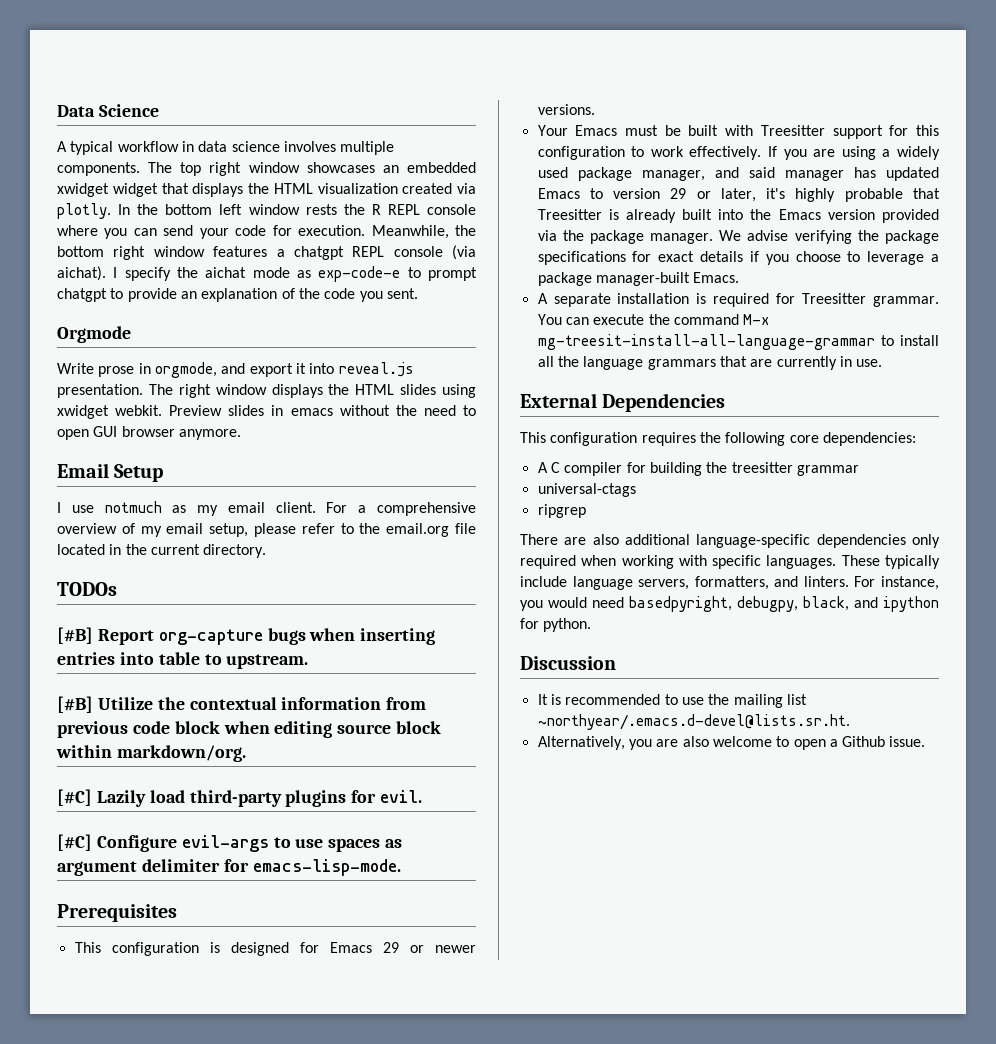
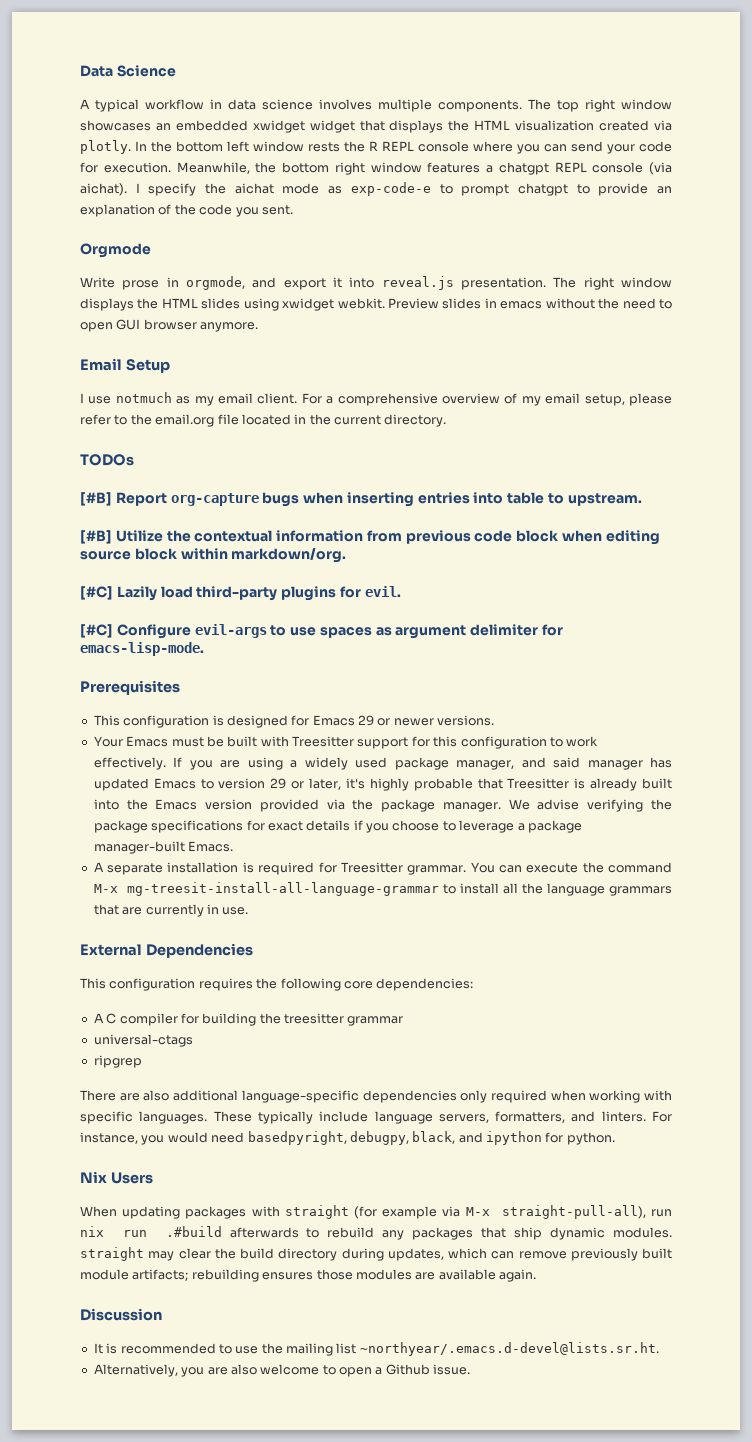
+ Nix Users
+ When updating packages with straight (for example via M-x straight-pull-all), run nix run .#build afterwards to rebuild any packages that ship dynamic modules. straight may clear the build directory during updates, which can remove previously built module artifacts; rebuilding ensures those modules are available again.

